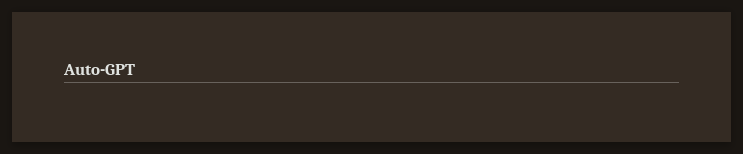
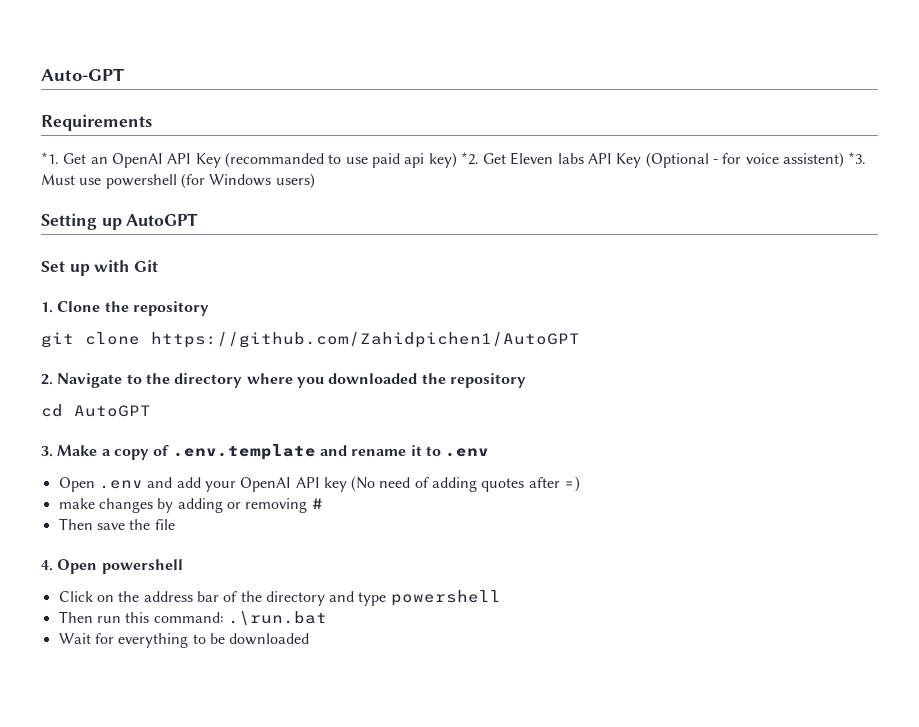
+ Requirements
+ *1. Get an OpenAI API Key (recommanded to use paid api key) *2. Get Eleven labs API Key (Optional - for voice assistent) *3. Must use powershell (for Windows users)
+ Setting up AutoGPT
+ Set up with Git
+ 1. Clone the repository
+ git clone https://github.com/Zahidpichen1/AutoGPT
+ 2. Navigate to the directory where you downloaded the repository
+ cd AutoGPT
+ 3. Make a copy of .env.template and rename it to .env
+ Open .env and add your OpenAI API key (No need of adding quotes after =)
+ make changes by adding or removing #
+ Then save the file
+ 4. Open powershell
+ Click on the address bar of the directory and type powershell
+ Then run this command: .\run.bat
+ Wait for everything to be downloaded

